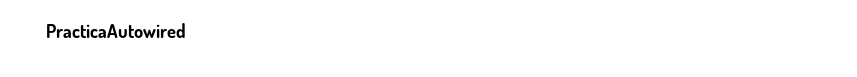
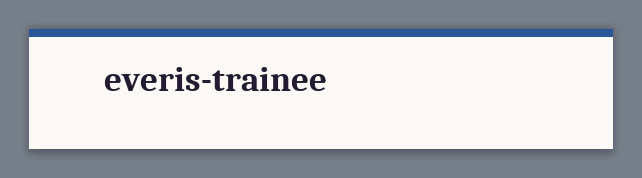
- PracticaAutowired
+ everis-trainee

